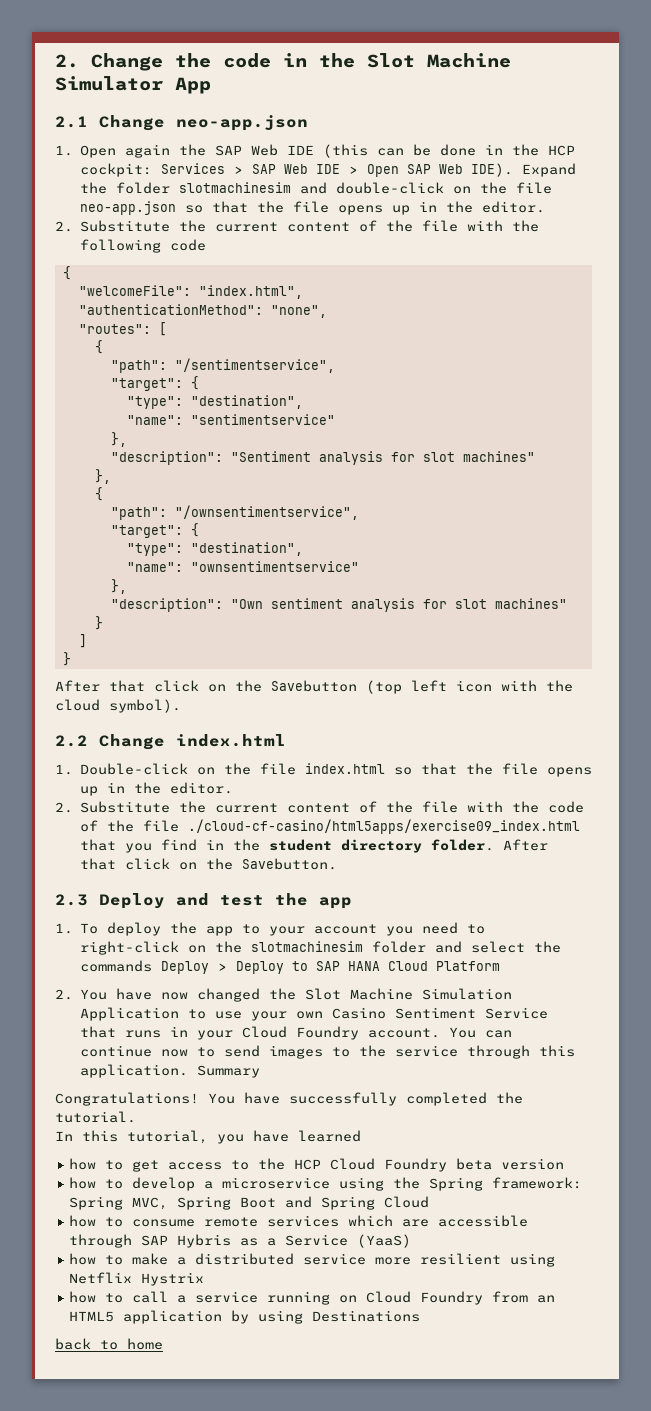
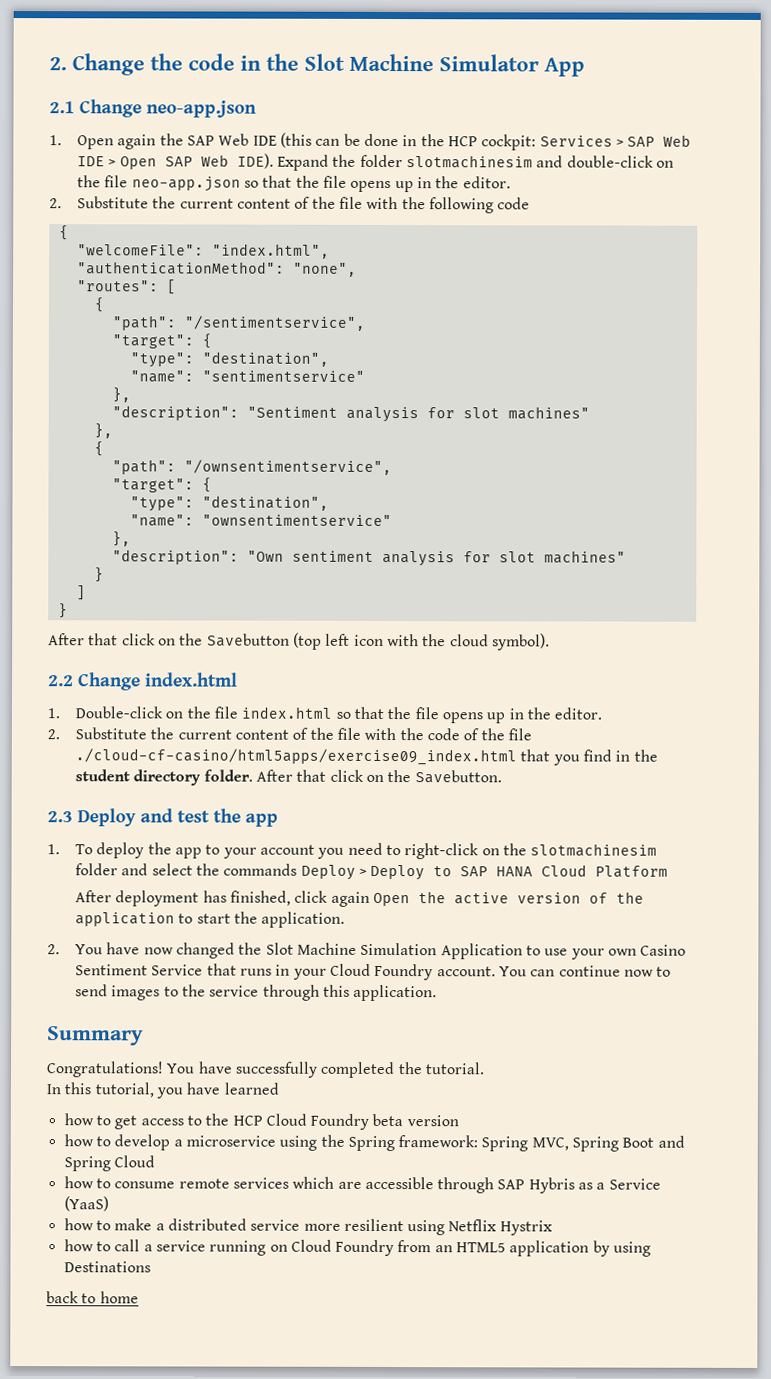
+ After deployment has finished, click again Open the active version of the application to start the application.
- You can continue now to send images to the service through this application. Summary
+ You can continue now to send images to the service through this application.
+ Summary

